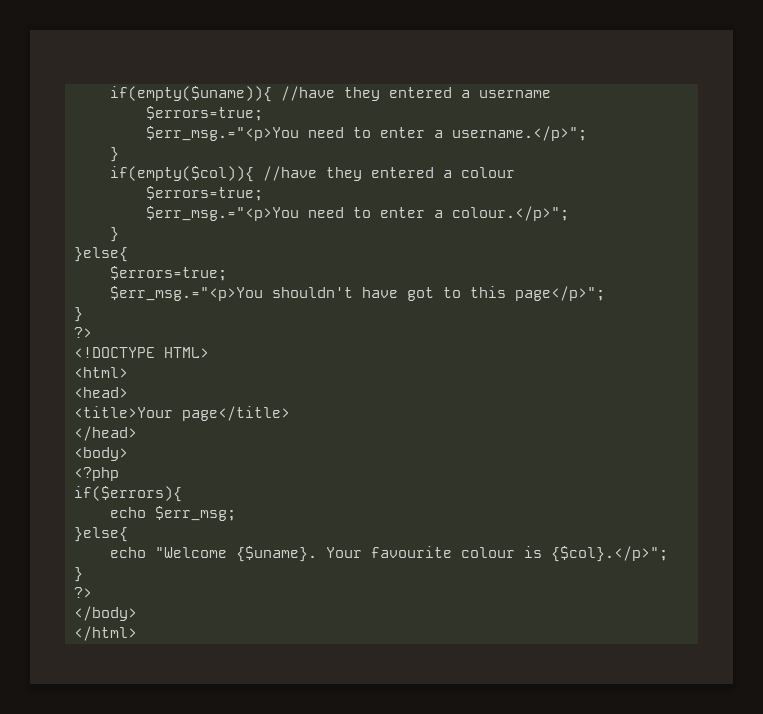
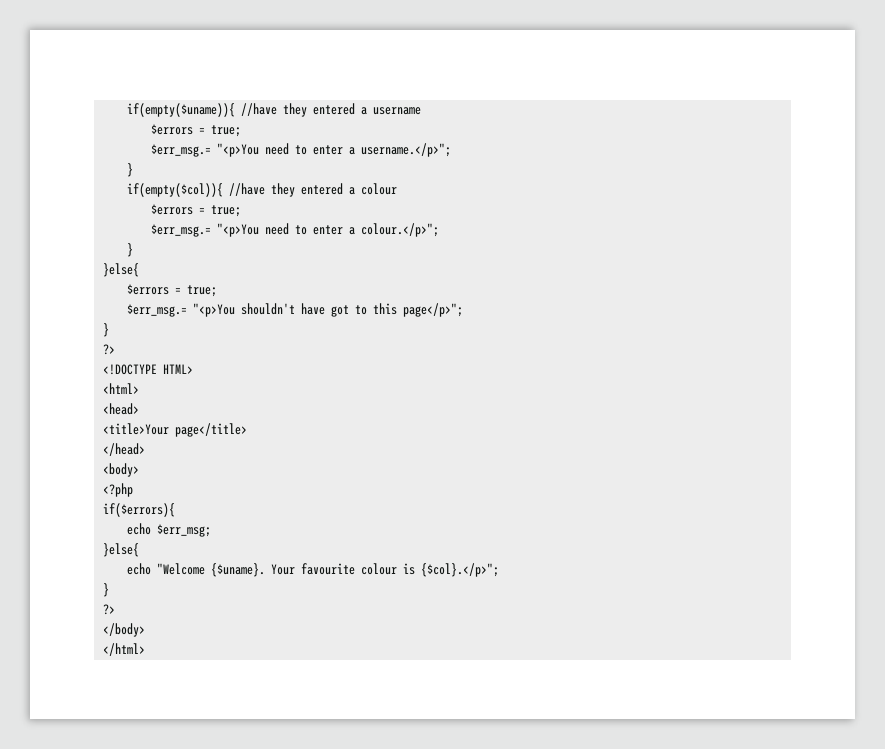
  if(empty($uname)){ //have they entered a username
- $errors=true;
- $err_msg.="<p>You need to enter a username.</p>";
+ $errors = true;
+ $err_msg.= "<p>You need to enter a username.</p>";
  if(empty($col)){ //have they entered a colour
- $errors=true;
- $err_msg.="<p>You need to enter a colour.</p>";
+ $errors = true;
+ $err_msg.= "<p>You need to enter a colour.</p>";
  }
  }else{
- $errors=true;
- $err_msg.="<p>You shouldn't have got to this page</p>";
+ $errors = true;
+ $err_msg.= "<p>You shouldn't have got to this page</p>";

